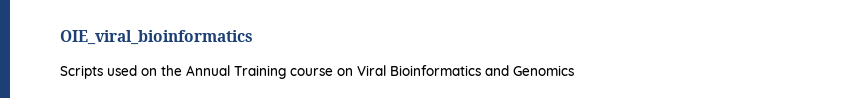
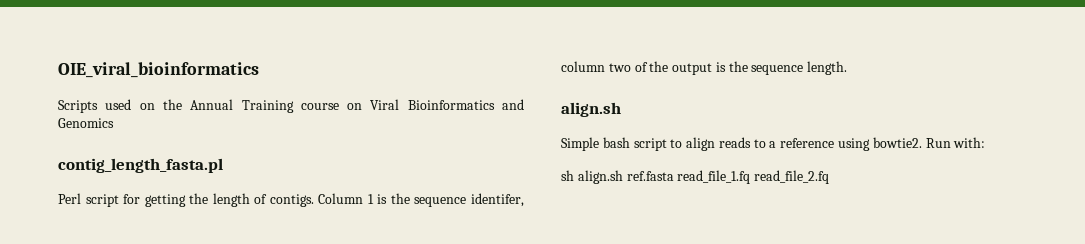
+ contig_length_fasta.pl
+ Perl script for getting the length of contigs. Column 1 is the sequence identifer, column two of the output is the sequence length.
+ align.sh
+ Simple bash script to align reads to a reference using bowtie2. Run with:
+ sh align.sh ref.fasta read_file_1.fq read_file_2.fq

